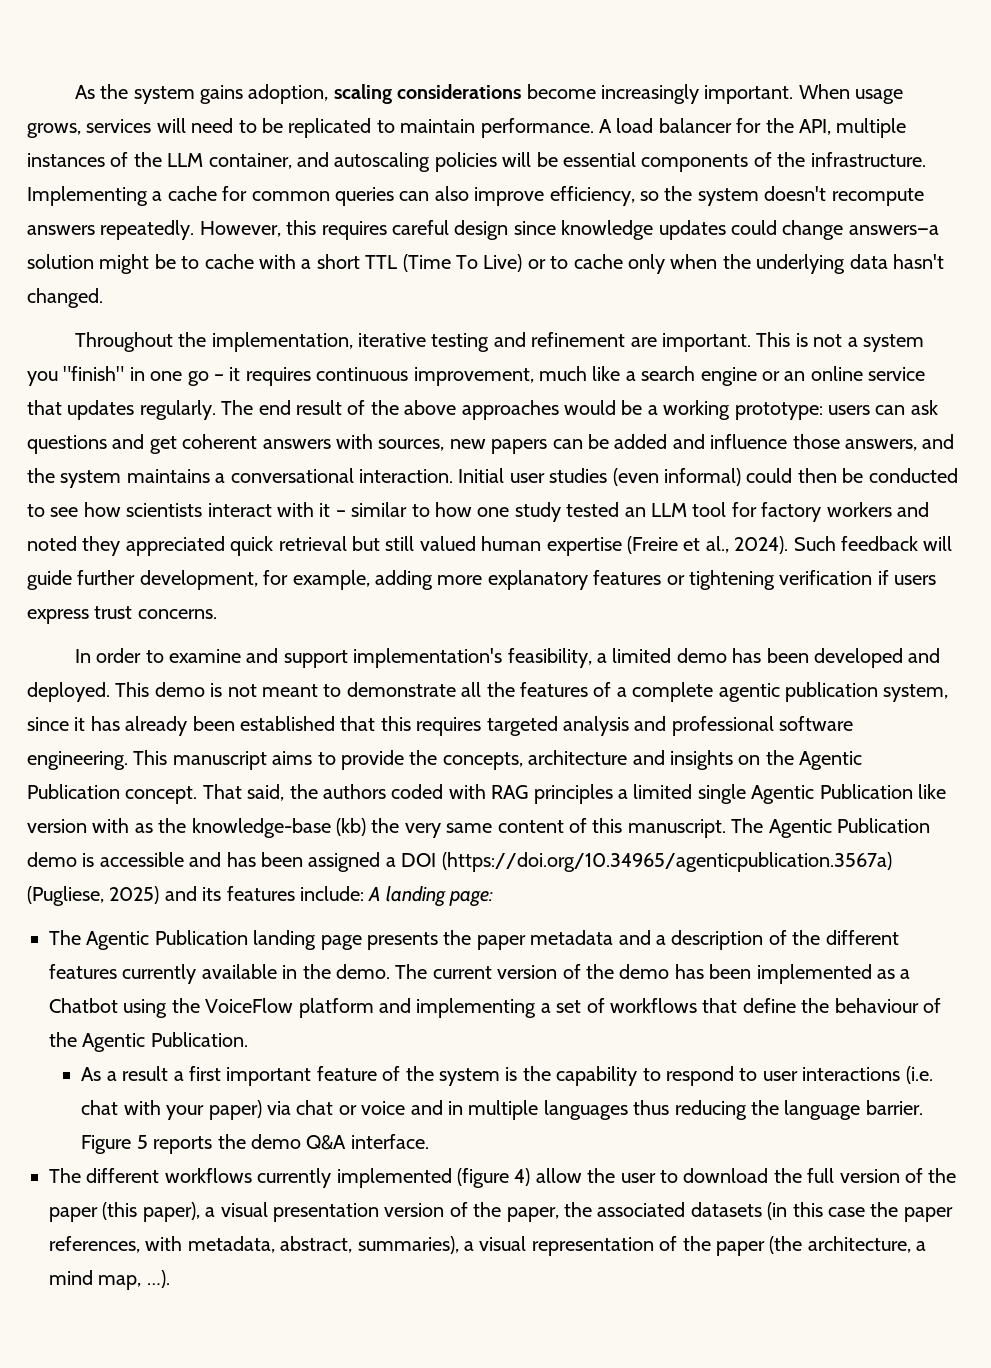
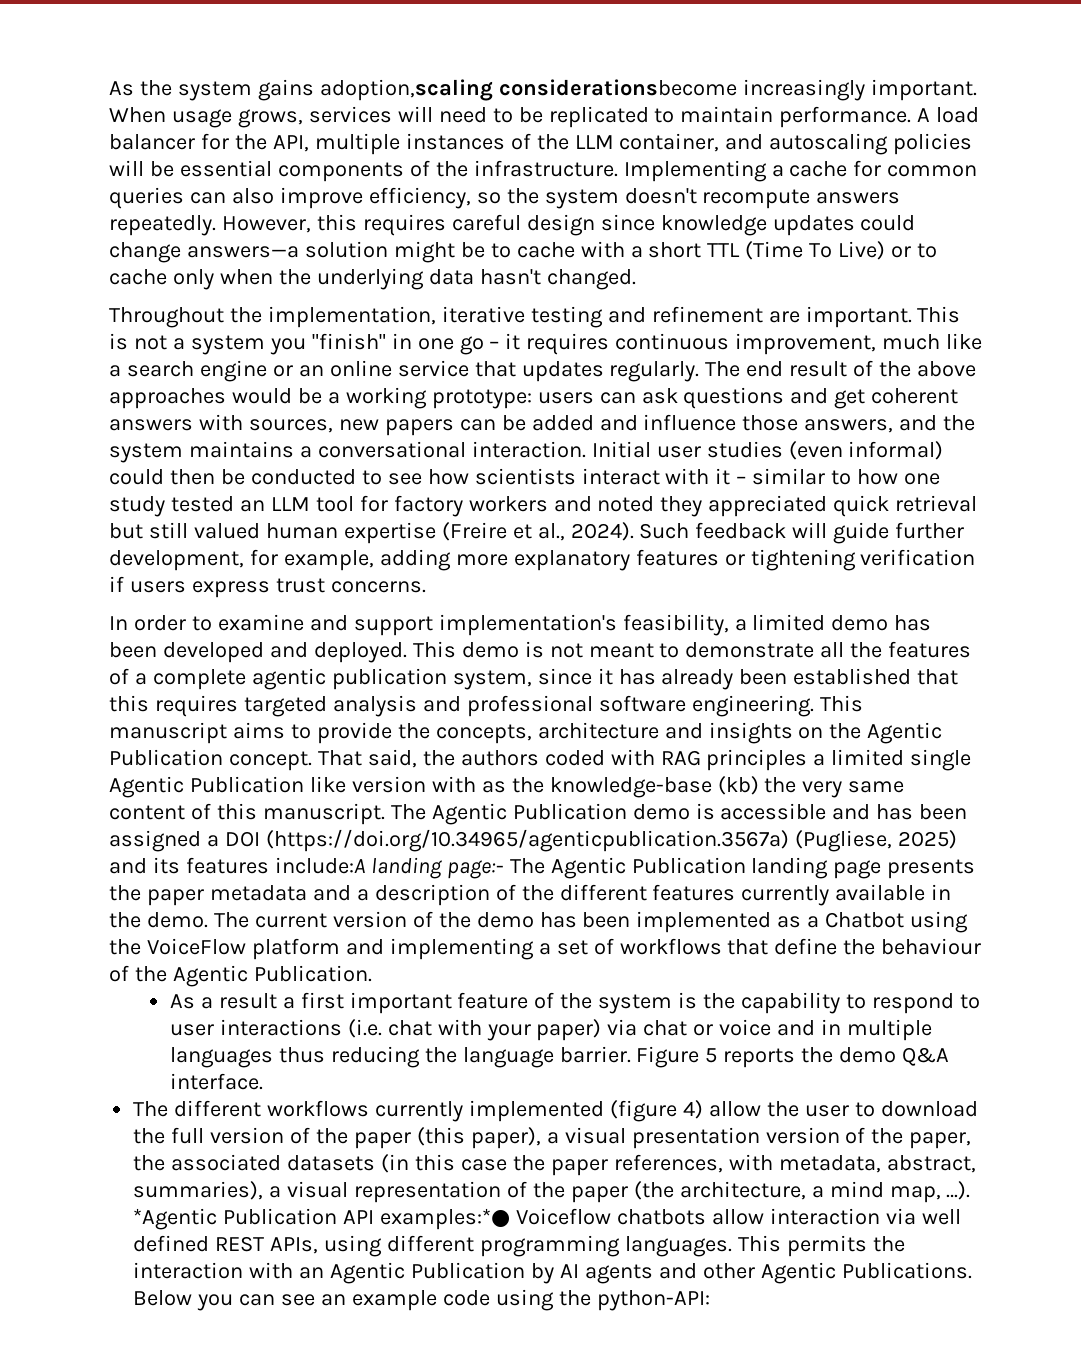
- As the system gains adoption, scaling considerations become increasingly important.
+ As the system gains adoption,scaling considerationsbecome increasingly important.
- The Agentic Publication demo is accessible and has been assigned a DOI (https://doi.org/10.34965/agenticpublication.3567a) (Pugliese, 2025) and its features include: A landing page:
- The Agentic Publication landing page presents the paper metadata and a description of the different features currently available in the demo.
+ The Agentic Publication demo is accessible and has been assigned a DOI (https://doi.org/10.34965/agenticpublication.3567a) (Pugliese, 2025) and its features include:A landing page:- The Agentic Publication landing page presents the paper metadata and a description of the different features currently available in the demo.
+ *Agentic Publication API examples:*● Voiceflow chatbots allow interaction via well defined REST APIs, using different programming languages. This permits the interaction with an Agentic Publication by AI agents and other Agentic Publications. Below you can see an example code using the python-API:

